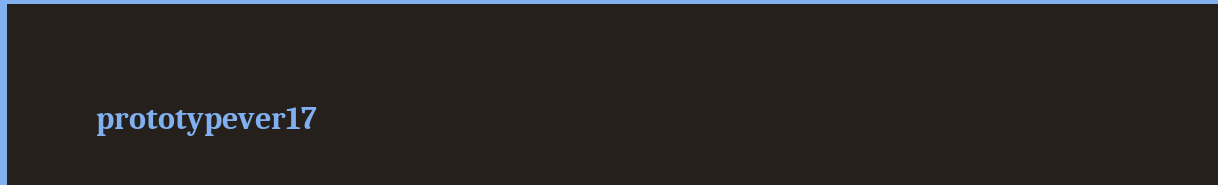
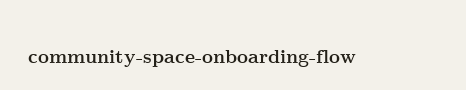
- prototypever17
+ community-space-onboarding-flow

